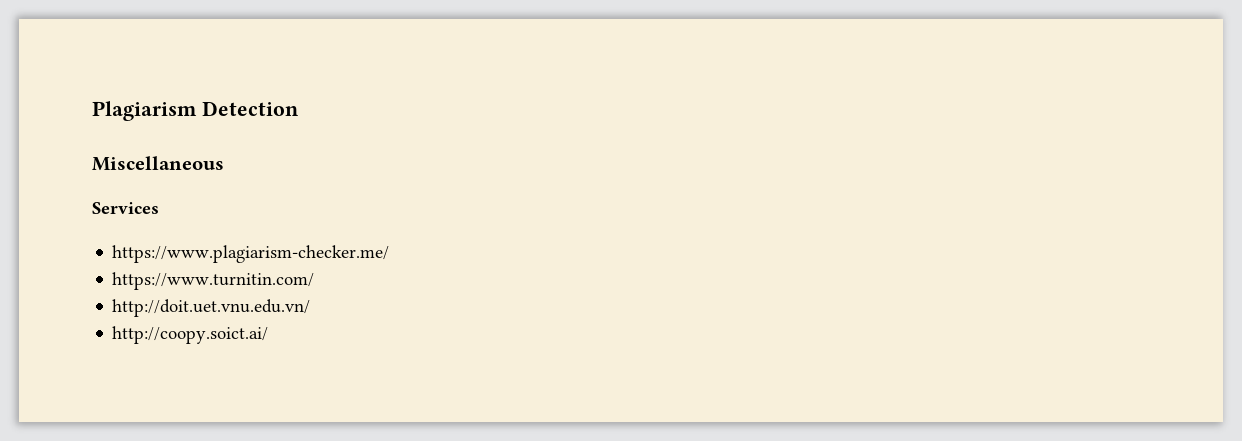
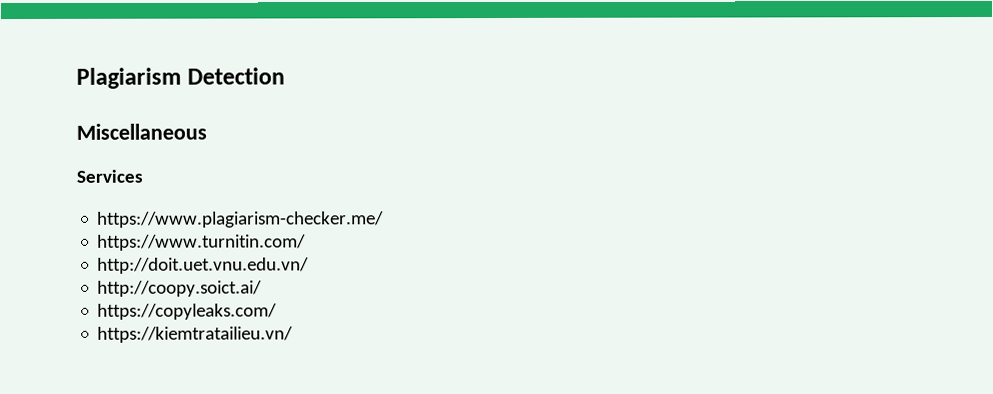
+ https://copyleaks.com/
+ https://kiemtratailieu.vn/

